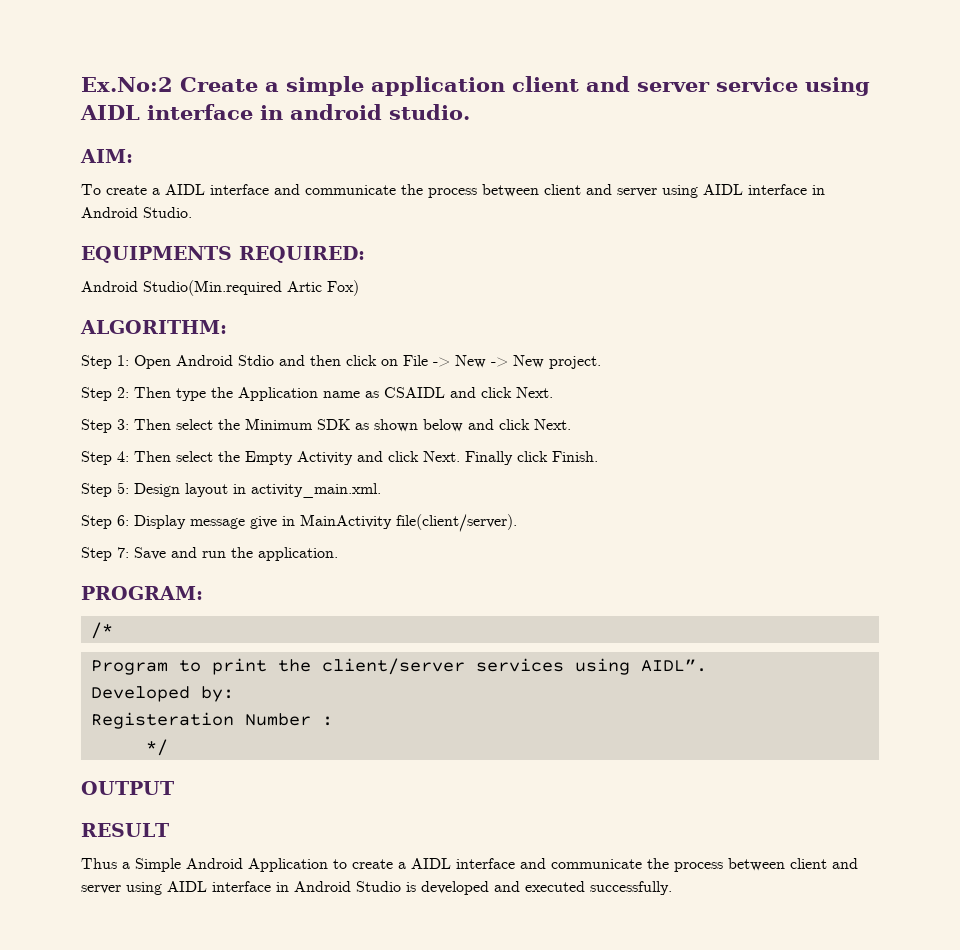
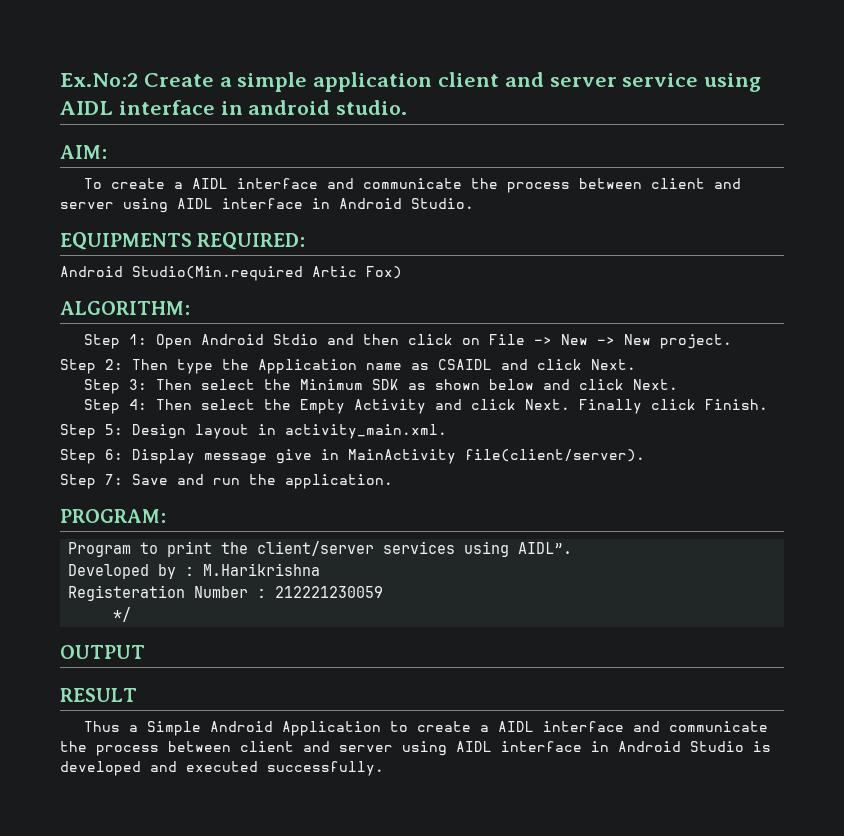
- /*
- Developed by:
+ Developed by : M.Harikrishna
- Registeration Number :
+ Registeration Number : 212221230059

